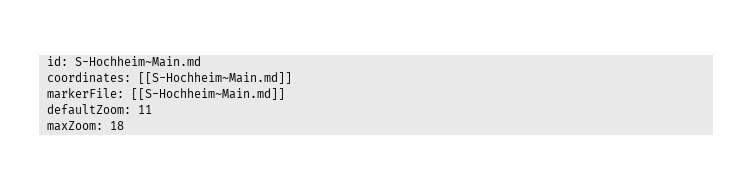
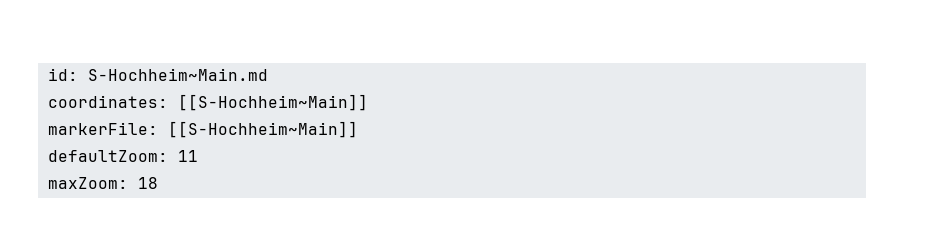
- coordinates: [[S-Hochheim~Main.md]]
+ coordinates: [[S-Hochheim~Main]]
- markerFile: [[S-Hochheim~Main.md]]
+ markerFile: [[S-Hochheim~Main]]

